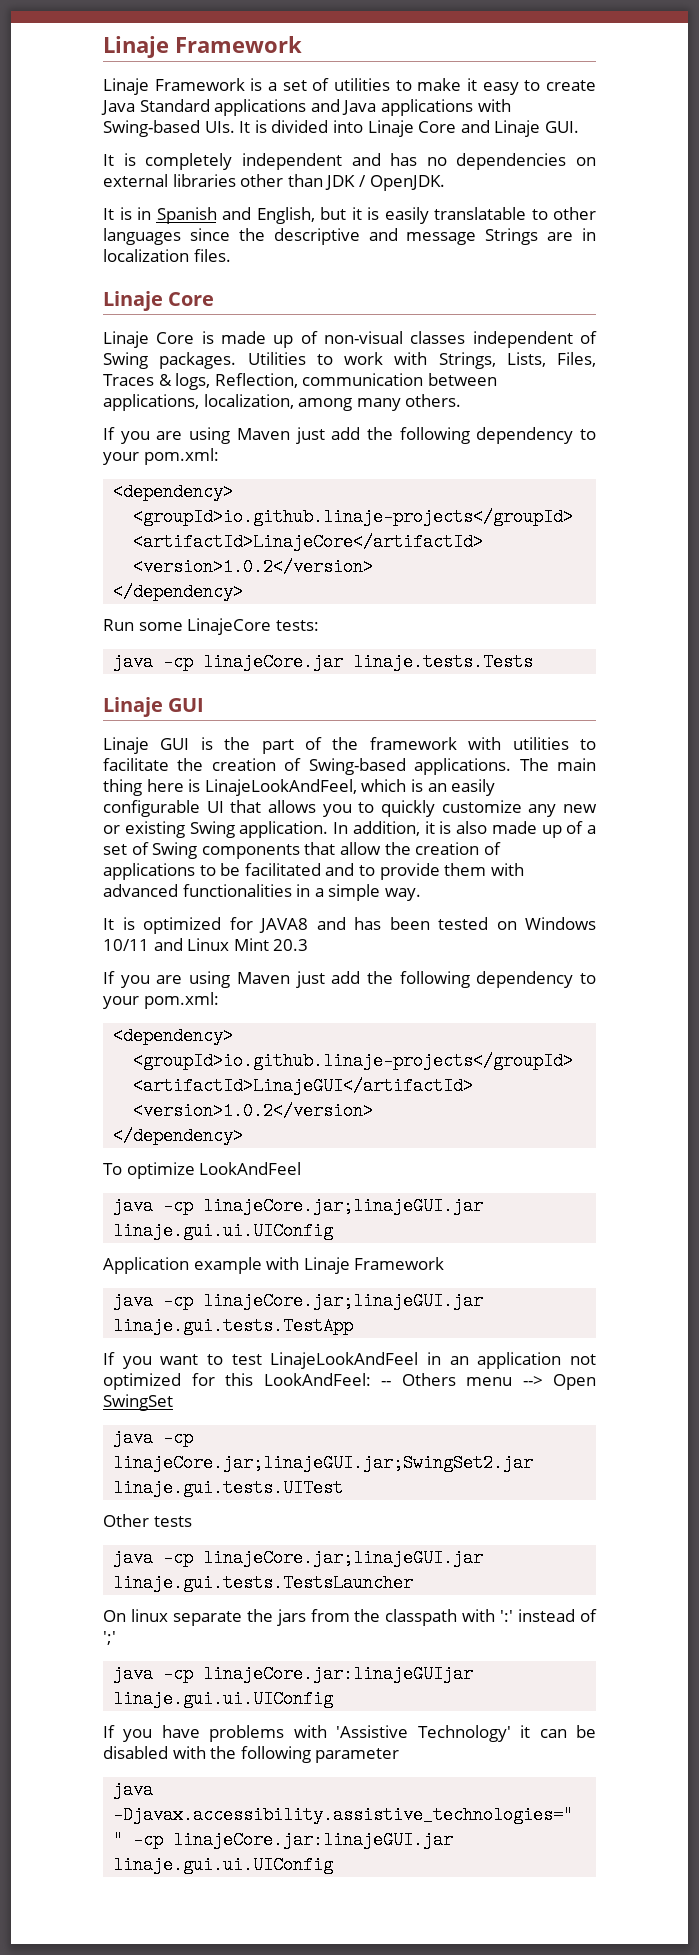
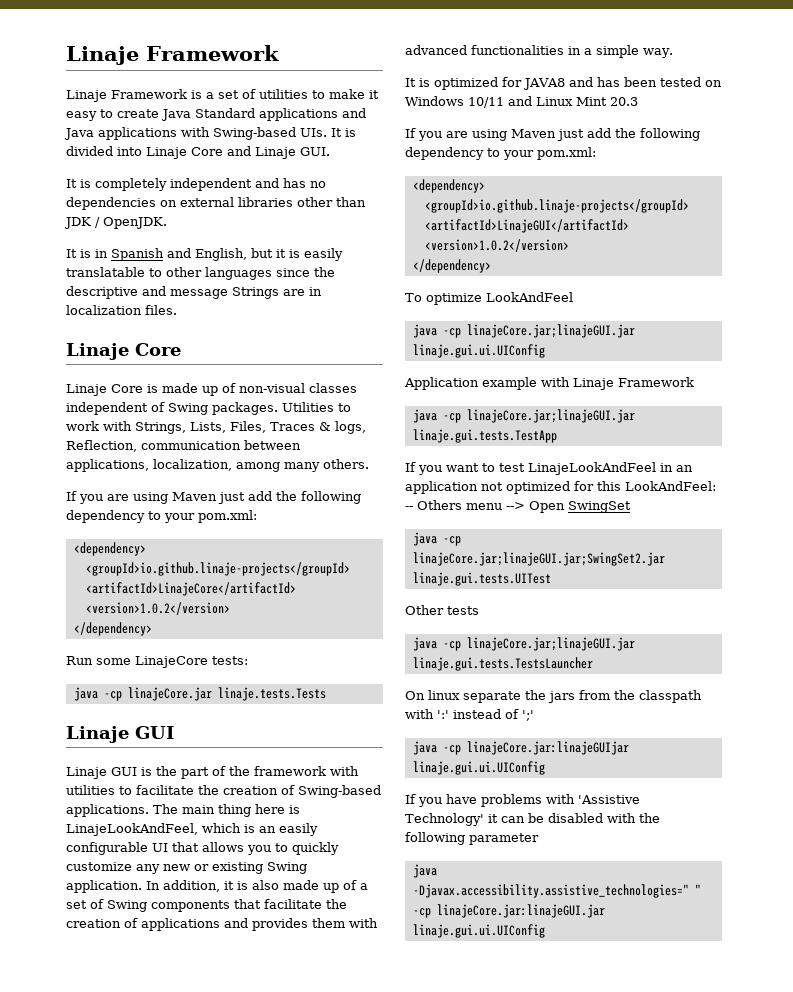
- In addition, it is also made up of a set of Swing components that allow the creation of applications to be facilitated and to provide them with advanced functionalities in a simple way.
+ In addition, it is also made up of a set of Swing components that facilitate the creation of applications and provides them with advanced functionalities in a simple way.

